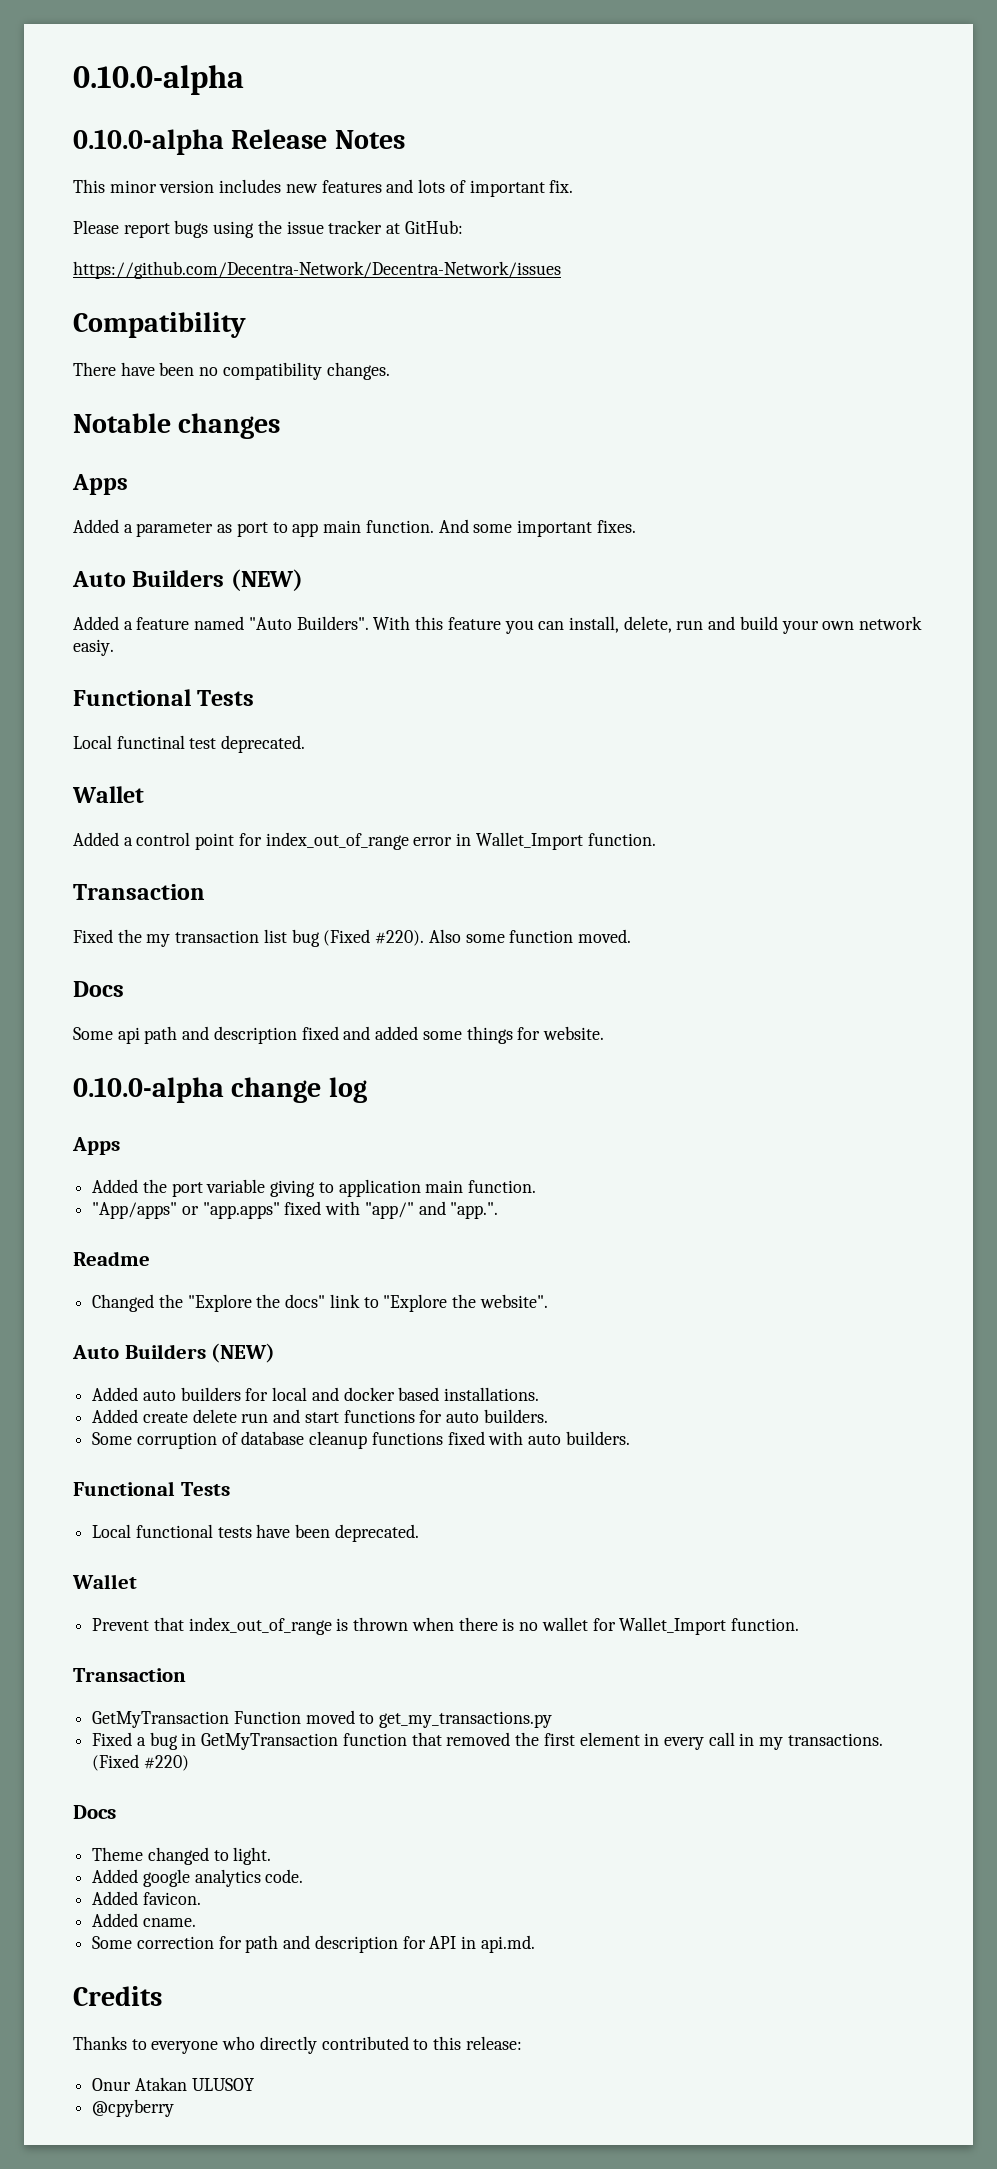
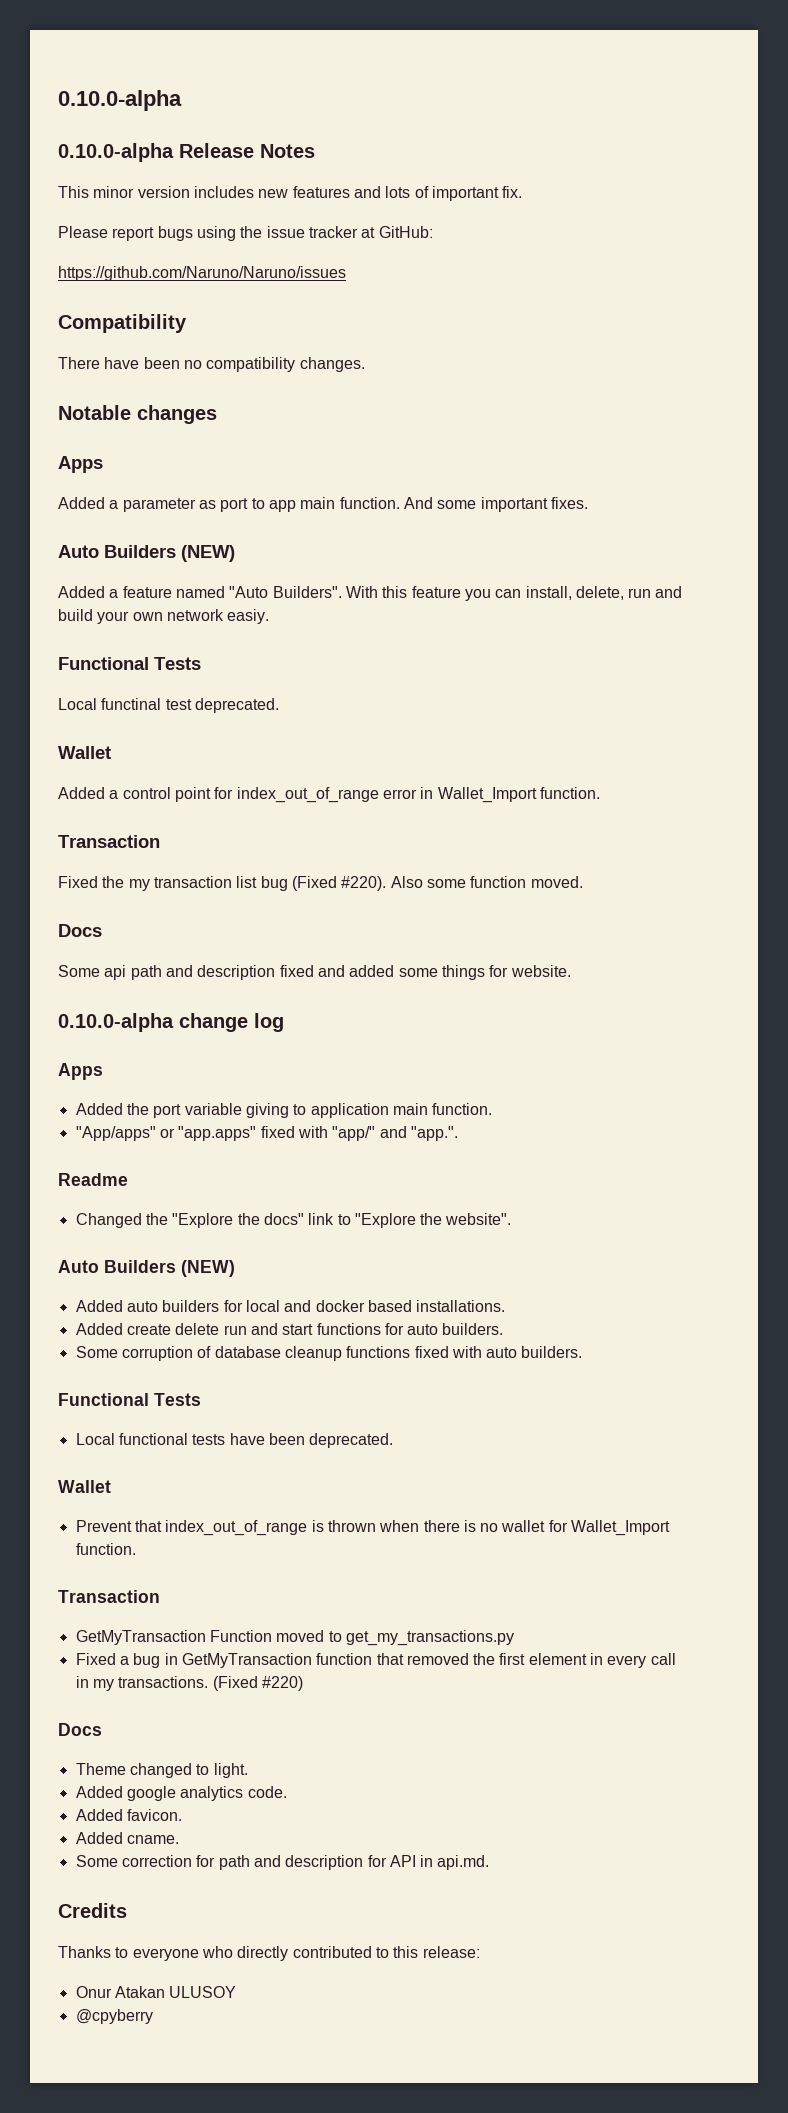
- https://github.com/Decentra-Network/Decentra-Network/issues
+ https://github.com/Naruno/Naruno/issues

